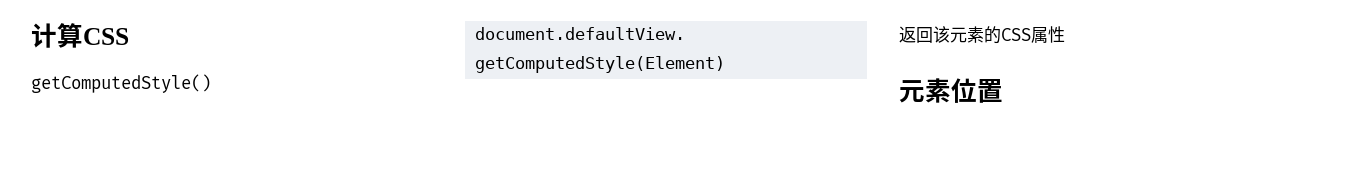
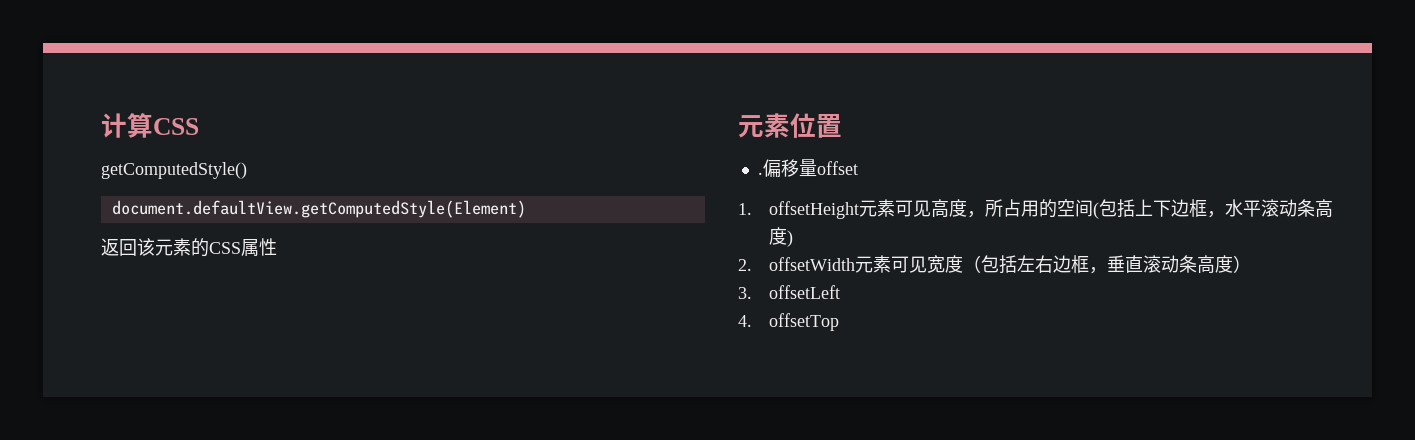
+ .偏移量offset
+ 1. offsetHeight元素可见高度，所占用的空间(包括上下边框，水平滚动条高度)
+ 2. offsetWidth元素可见宽度（包括左右边框，垂直滚动条高度）
+ 3. offsetLeft
+ 4. offsetTop

